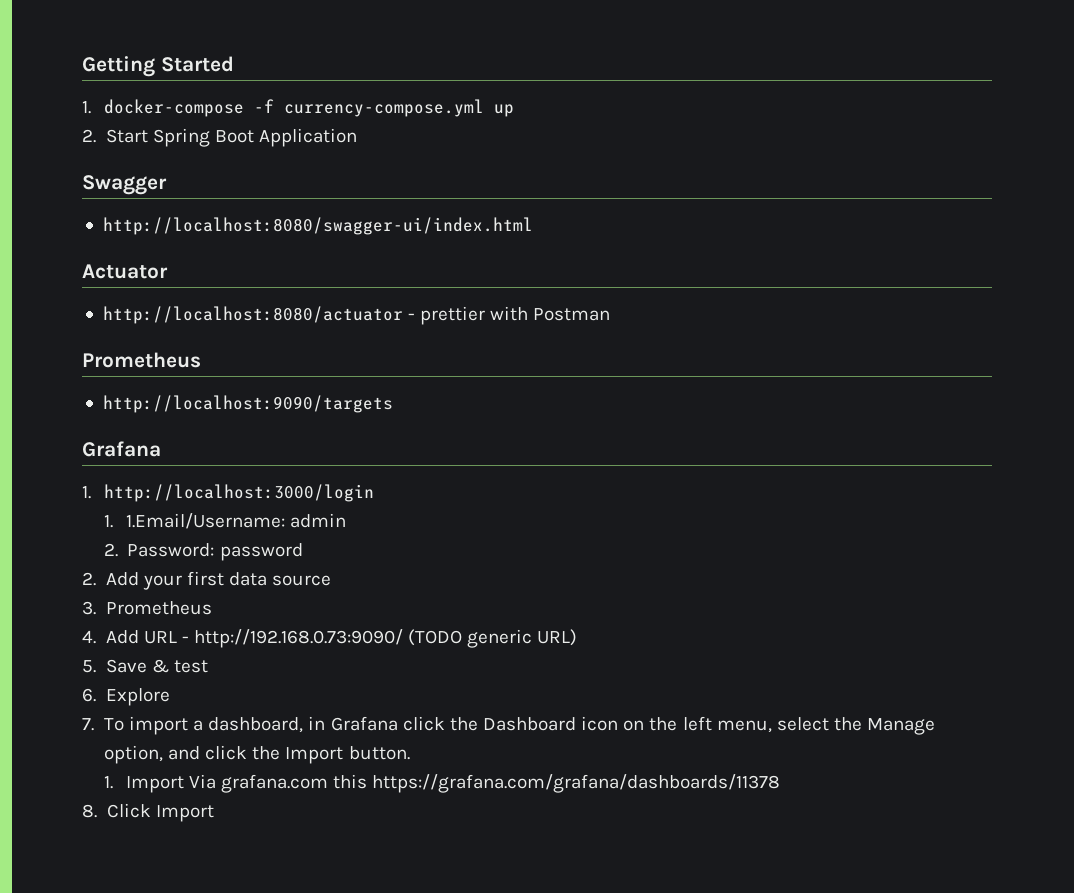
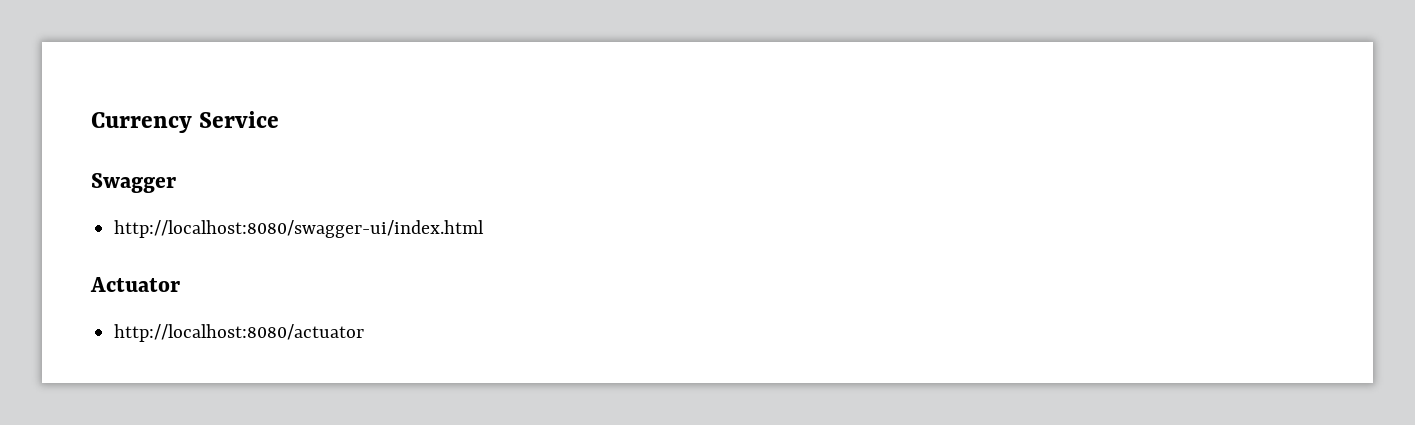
- Getting Started
- 1. docker-compose -f currency-compose.yml up
- 2. Start Spring Boot Application
+ Currency Service
  Swagger
  http://localhost:8080/swagger-ui/index.html
  Actuator
- http://localhost:8080/actuator - prettier with Postman
- Prometheus
- http://localhost:9090/targets
- Grafana
- 1. http://localhost:3000/login
- 1. 1.Email/Username: admin
- 2. Password: password
- 2. Add your first data source
- 3. Prometheus
- 4. Add URL - http://192.168.0.73:9090/ (TODO generic URL)
- 5. Save & test
- 6. Explore
- 7. To import a dashboard, in Grafana click the Dashboard icon on the left menu, select the Manage option, and click the Import button.
- 1. Import Via grafana.com this https://grafana.com/grafana/dashboards/11378
- 8. Click Import
+ http://localhost:8080/actuator

